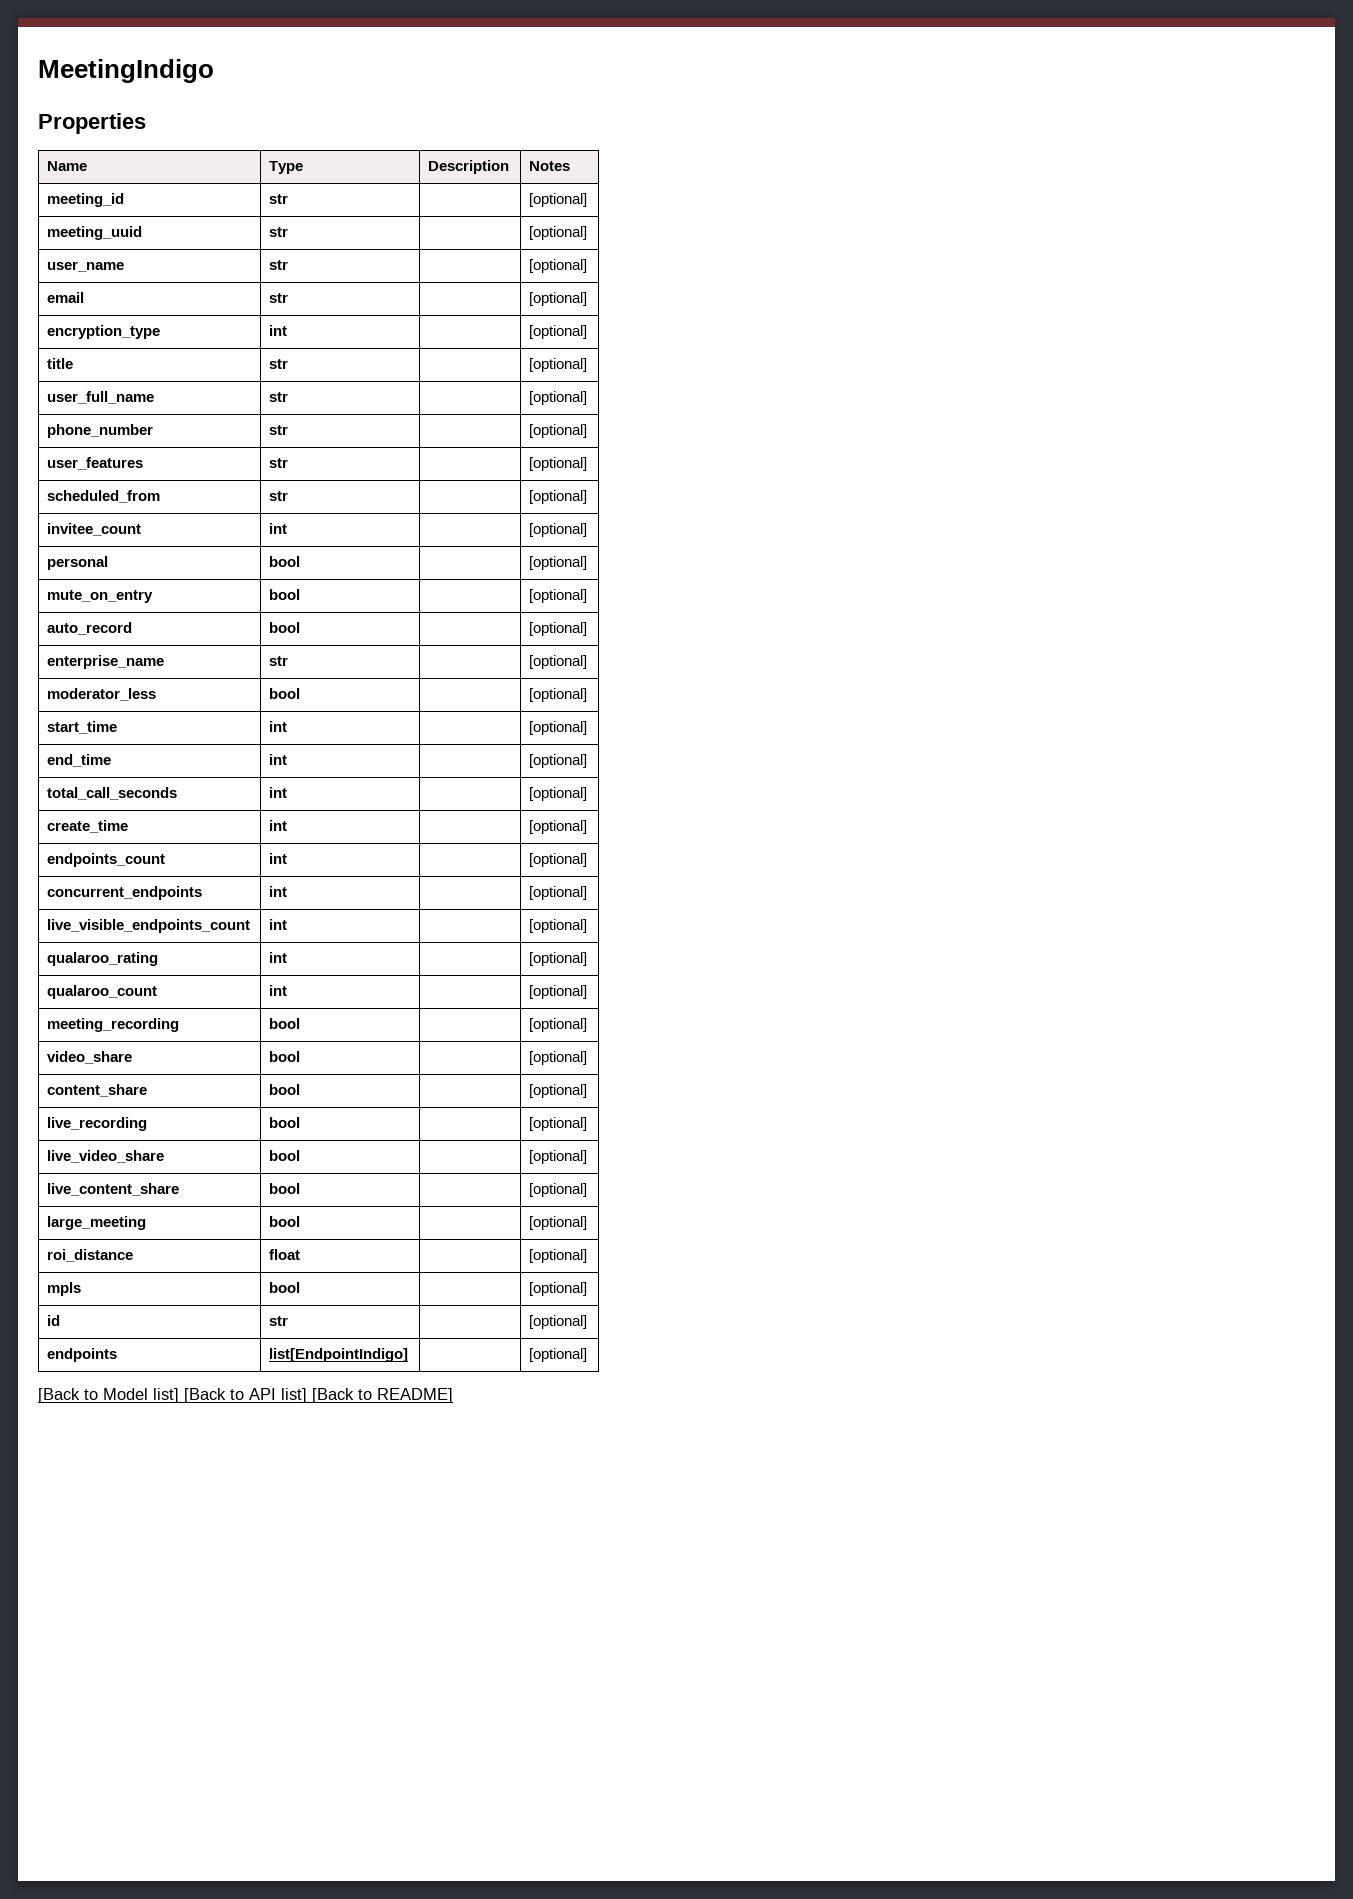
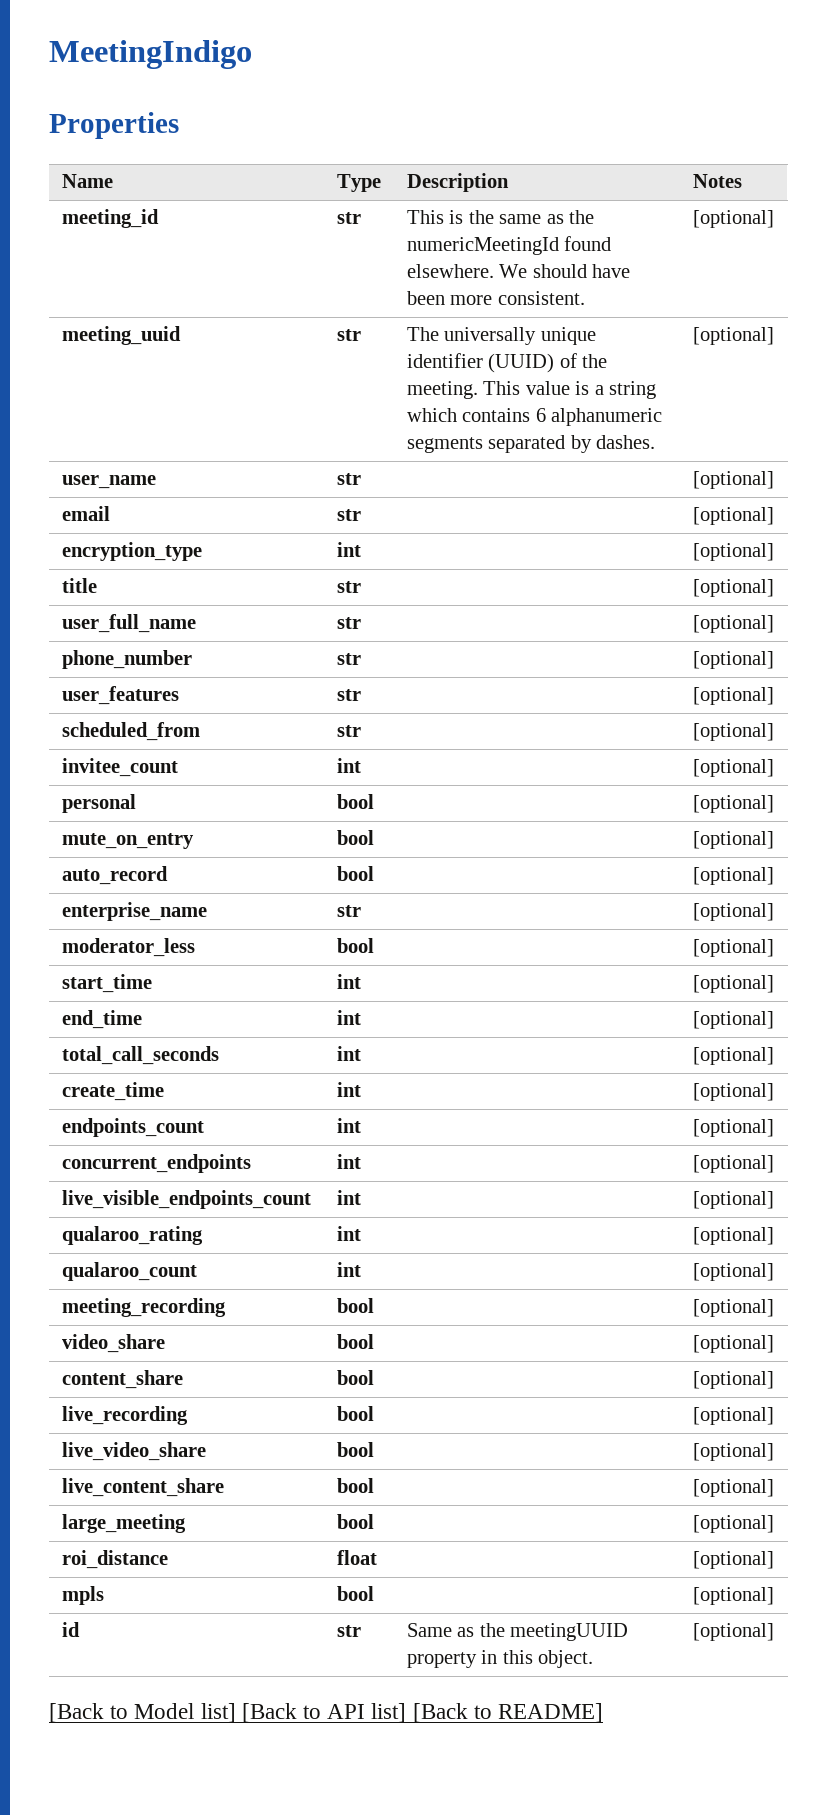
- meeting_id | str | | [optional]
- meeting_uuid | str | | [optional]
+ meeting_id | str | This is the same as the numericMeetingId found elsewhere. We should have been more consistent. | [optional]
+ meeting_uuid | str | The universally unique identifier (UUID) of the meeting. This value is a string which contains 6 alphanumeric segments separated by dashes. | [optional]
- id | str | | [optional]
- endpoints | list[EndpointIndigo] | | [optional]
+ id | str | Same as the meetingUUID property in this object. | [optional]

